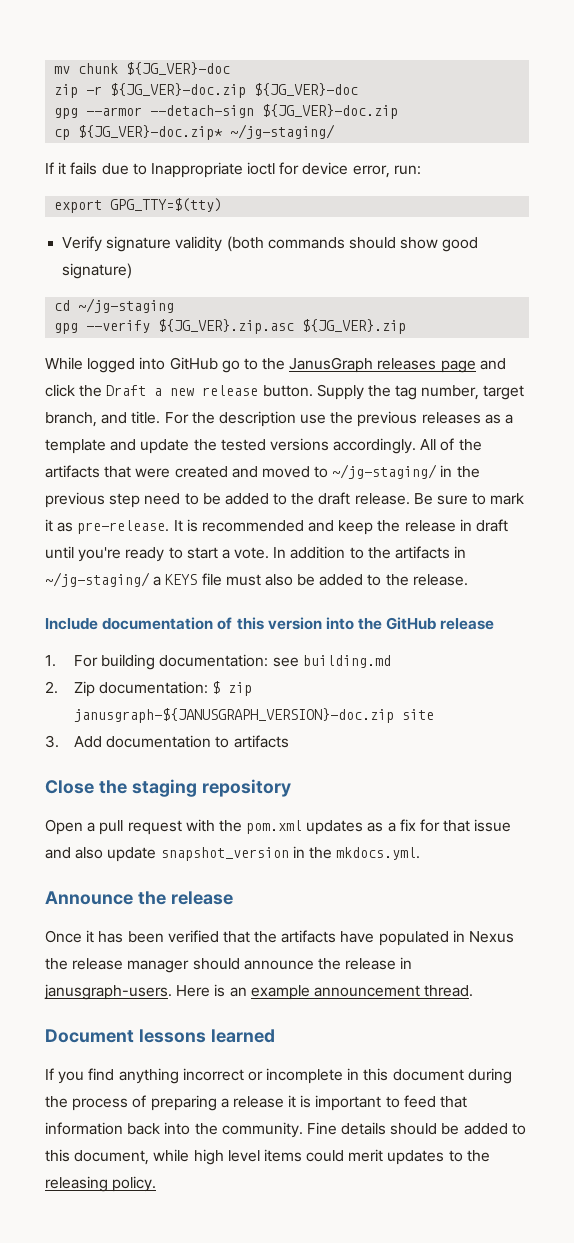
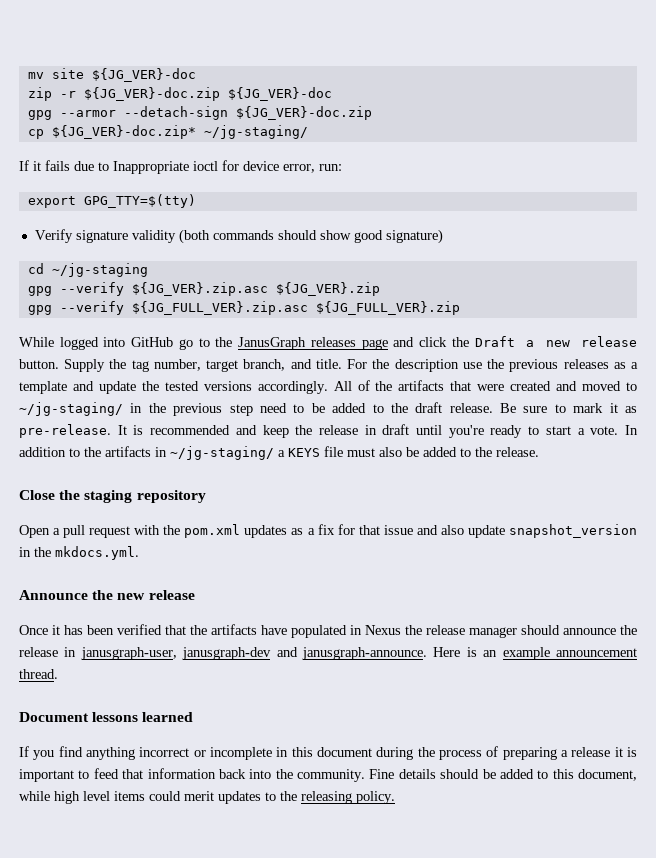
- mv chunk ${JG_VER}-doc
+ mv site ${JG_VER}-doc
+ gpg --verify ${JG_FULL_VER}.zip.asc ${JG_FULL_VER}.zip
- Include documentation of this version into the GitHub release
- 1. For building documentation: see building.md
- 2. Zip documentation: $ zip janusgraph-${JANUSGRAPH_VERSION}-doc.zip site
- 3. Add documentation to artifacts
- Announce the release
+ Announce the new release
- Once it has been verified that the artifacts have populated in Nexus the release manager should announce the release in janusgraph-users.
+ Once it has been verified that the artifacts have populated in Nexus the release manager should announce the release in janusgraph-user, janusgraph-dev and janusgraph-announce.

